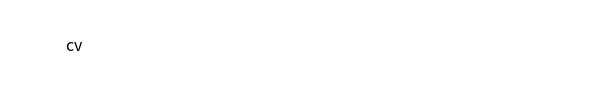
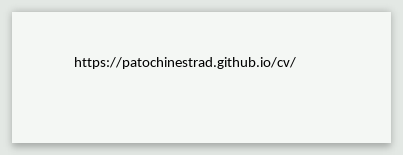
- cv
+ https://patochinestrad.github.io/cv/

